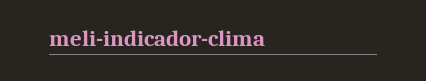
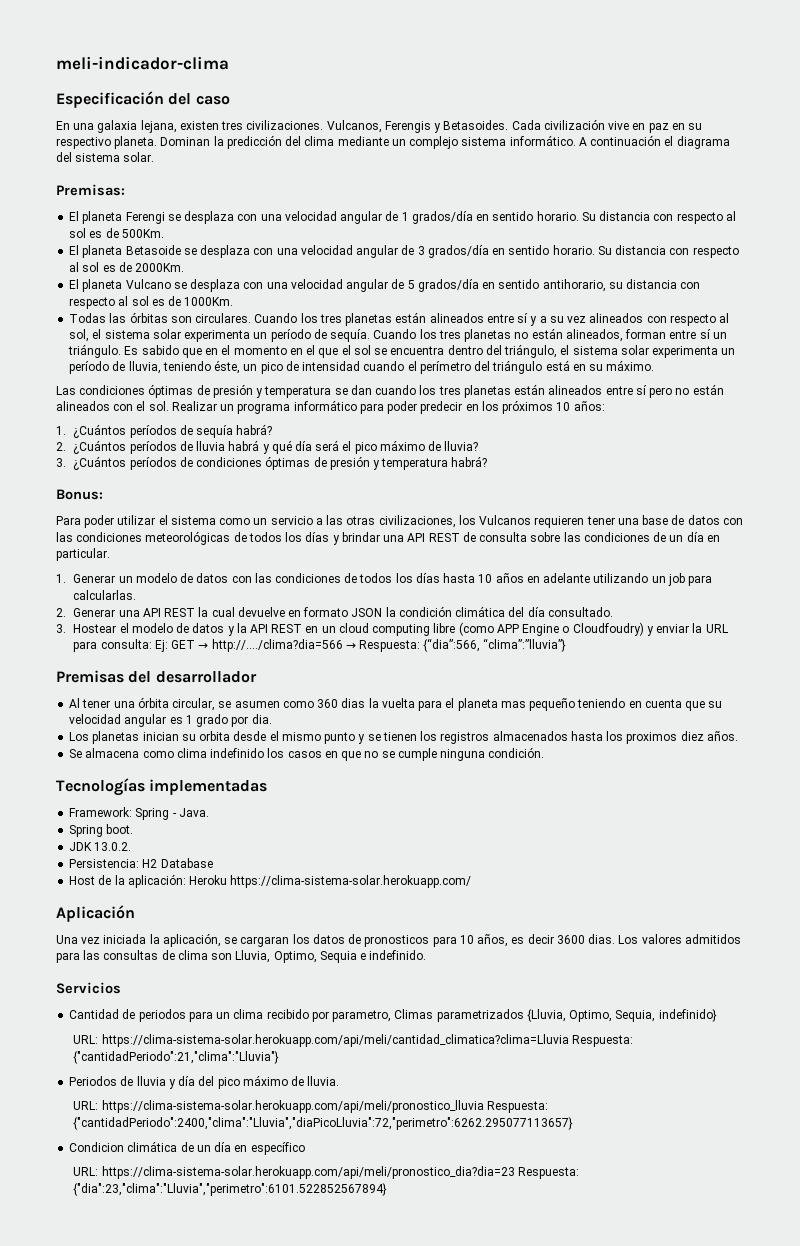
+ Especificación del caso
+ En una galaxia lejana, existen tres civilizaciones. Vulcanos, Ferengis y Betasoides. Cada civilización vive en paz en su respectivo planeta. Dominan la predicción del clima mediante un complejo sistema informático. A continuación el diagrama del sistema solar.
+ Premisas:
+ El planeta Ferengi se desplaza con una velocidad angular de 1 grados/día en sentido horario. Su distancia con respecto al sol es de 500Km.
+ El planeta Betasoide se desplaza con una velocidad angular de 3 grados/día en sentido horario. Su distancia con respecto al sol es de 2000Km.
+ El planeta Vulcano se desplaza con una velocidad angular de 5 grados/día en sentido antihorario, su distancia con respecto al sol es de 1000Km.
+ Todas las órbitas son circulares. Cuando los tres planetas están alineados entre sí y a su vez alineados con respecto al sol, el sistema solar experimenta un período de sequía. Cuando los tres planetas no están alineados, forman entre sí un triángulo. Es sabido que en el momento en el que el sol se encuentra dentro del triángulo, el sistema solar experimenta un período de lluvia, teniendo éste, un pico de intensidad cuando el perímetro del triángulo está en su máximo.
+ Las condiciones óptimas de presión y temperatura se dan cuando los tres planetas están alineados entre sí pero no están alineados con el sol. Realizar un programa informático para poder predecir en los próximos 10 años:
+ 1. ¿Cuántos períodos de sequía habrá?
+ 2. ¿Cuántos períodos de lluvia habrá y qué día será el pico máximo de lluvia?
+ 3. ¿Cuántos períodos de condiciones óptimas de presión y temperatura habrá?
+ Bonus:
+ Para poder utilizar el sistema como un servicio a las otras civilizaciones, los Vulcanos requieren tener una base de datos con las condiciones meteorológicas de todos los días y brindar una API REST de consulta sobre las condiciones de un día en particular.
+ 1. Generar un modelo de datos con las condiciones de todos los días hasta 10 años en adelante utilizando un job para calcularlas.
+ 2. Generar una API REST la cual devuelve en formato JSON la condición climática del día consultado.
+ 3. Hostear el modelo de datos y la API REST en un cloud computing libre (como APP Engine o Cloudfoudry) y enviar la URL para consulta: Ej: GET → http://..../clima?dia=566 → Respuesta: {“dia”:566, “clima”:”lluvia”}
+ Premisas del desarrollador
+ Al tener una órbita circular, se asumen como 360 dias la vuelta para el planeta mas pequeño teniendo en cuenta que su velocidad angular es 1 grado por dia.
+ Los planetas inician su orbita desde el mismo punto y se tienen los registros almacenados hasta los proximos diez años.
+ Se almacena como clima indefinido los casos en que no se cumple ninguna condición.
+ Tecnologías implementadas
+ Framework: Spring - Java.
+ Spring boot.
+ JDK 13.0.2.
+ Persistencia: H2 Database
+ Host de la aplicación: Heroku https://clima-sistema-solar.herokuapp.com/
+ Aplicación
+ Una vez iniciada la aplicación, se cargaran los datos de pronosticos para 10 años, es decir 3600 dias. Los valores admitidos para las consultas de clima son Lluvia, Optimo, Sequia e indefinido.
+ Servicios
+ Cantidad de periodos para un clima recibido por parametro, Climas parametrizados {Lluvia, Optimo, Sequia, indefinido}
+ URL: https://clima-sistema-solar.herokuapp.com/api/meli/cantidad_climatica?clima=Lluvia Respuesta: {"cantidadPeriodo":21,"clima":"Lluvia"}
+ Periodos de lluvia y día del pico máximo de lluvia.
+ URL: https://clima-sistema-solar.herokuapp.com/api/meli/pronostico_lluvia Respuesta: {"cantidadPeriodo":2400,"clima":"Lluvia","diaPicoLluvia":72,"perimetro":6262.295077113657}
+ Condicion climática de un día en específico
+ URL: https://clima-sistema-solar.herokuapp.com/api/meli/pronostico_dia?dia=23 Respuesta: {"dia":23,"clima":"Lluvia","perimetro":6101.522852567894}

